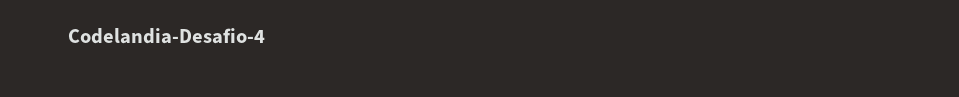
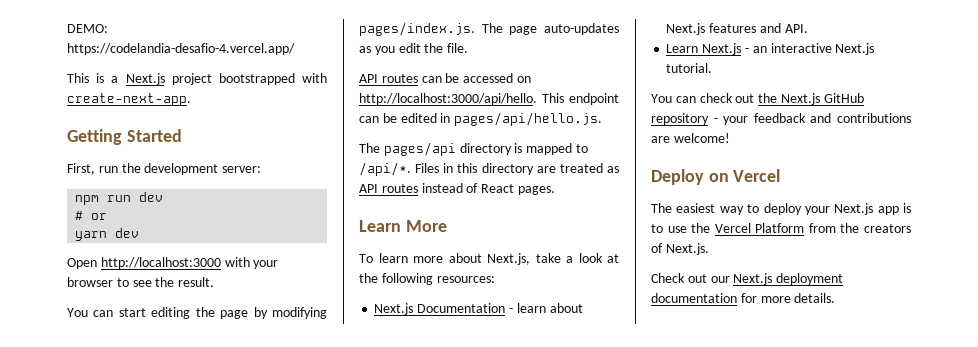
- Codelandia-Desafio-4
+ DEMO: https://codelandia-desafio-4.vercel.app/
+ This is a Next.js project bootstrapped with create-next-app.
+ Getting Started
+ First, run the development server:
+ npm run dev
+ # or
+ yarn dev
+ Open http://localhost:3000 with your browser to see the result.
+ You can start editing the page by modifying pages/index.js. The page auto-updates as you edit the file.
+ API routes can be accessed on http://localhost:3000/api/hello. This endpoint can be edited in pages/api/hello.js.
+ The pages/api directory is mapped to /api/*. Files in this directory are treated as API routes instead of React pages.
+ Learn More
+ To learn more about Next.js, take a look at the following resources:
+ Next.js Documentation - learn about Next.js features and API.
+ Learn Next.js - an interactive Next.js tutorial.
+ You can check out the Next.js GitHub repository - your feedback and contributions are welcome!
+ Deploy on Vercel
+ The easiest way to deploy your Next.js app is to use the Vercel Platform from the creators of Next.js.
+ Check out our Next.js deployment documentation for more details.

